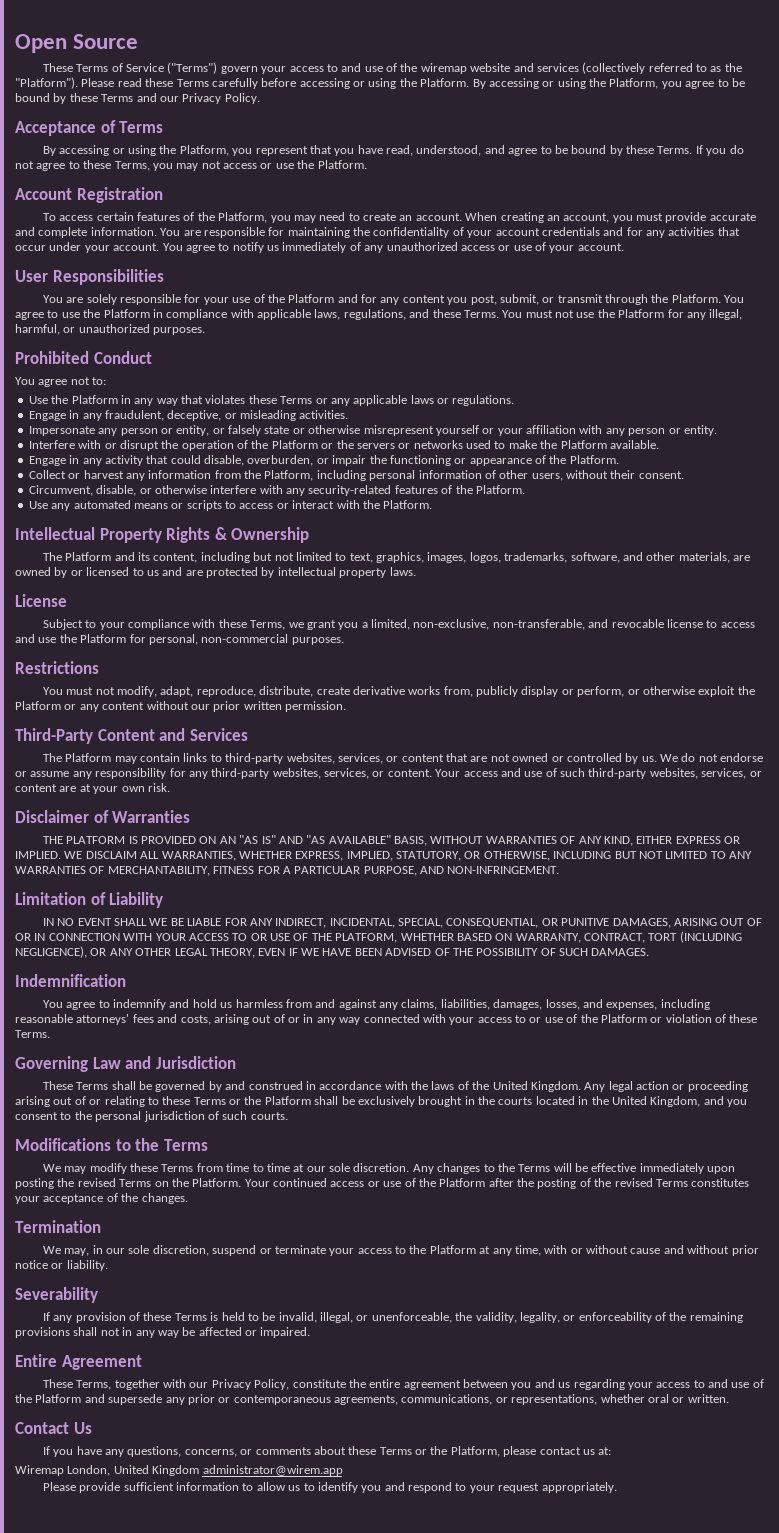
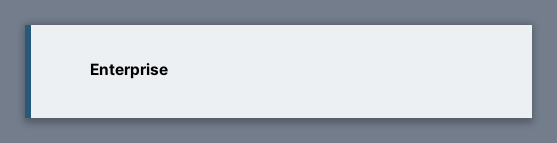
- Open Source
- These Terms of Service ("Terms") govern your access to and use of the wiremap website and services (collectively referred to as the "Platform"). Please read these Terms carefully before accessing or using the Platform. By accessing or using the Platform, you agree to be bound by these Terms and our Privacy Policy.
- Acceptance of Terms
- By accessing or using the Platform, you represent that you have read, understood, and agree to be bound by these Terms. If you do not agree to these Terms, you may not access or use the Platform.
- Account Registration
- To access certain features of the Platform, you may need to create an account. When creating an account, you must provide accurate and complete information. You are responsible for maintaining the confidentiality of your account credentials and for any activities that occur under your account. You agree to notify us immediately of any unauthorized access or use of your account.
- User Responsibilities
- You are solely responsible for your use of the Platform and for any content you post, submit, or transmit through the Platform. You agree to use the Platform in compliance with applicable laws, regulations, and these Terms. You must not use the Platform for any illegal, harmful, or unauthorized purposes.
- Prohibited Conduct
- You agree not to:
- Use the Platform in any way that violates these Terms or any applicable laws or regulations.
- Engage in any fraudulent, deceptive, or misleading activities.
- Impersonate any person or entity, or falsely state or otherwise misrepresent yourself or your affiliation with any person or entity.
- Interfere with or disrupt the operation of the Platform or the servers or networks used to make the Platform available.
- Engage in any activity that could disable, overburden, or impair the functioning or appearance of the Platform.
- Collect or harvest any information from the Platform, including personal information of other users, without their consent.
- Circumvent, disable, or otherwise interfere with any security-related features of the Platform.
- Use any automated means or scripts to access or interact with the Platform.
- Intellectual Property Rights & Ownership
- The Platform and its content, including but not limited to text, graphics, images, logos, trademarks, software, and other materials, are owned by or licensed to us and are protected by intellectual property laws.
- License
- Subject to your compliance with these Terms, we grant you a limited, non-exclusive, non-transferable, and revocable license to access and use the Platform for personal, non-commercial purposes.
- Restrictions
- You must not modify, adapt, reproduce, distribute, create derivative works from, publicly display or perform, or otherwise exploit the Platform or any content without our prior written permission.
- Third-Party Content and Services
- The Platform may contain links to third-party websites, services, or content that are not owned or controlled by us. We do not endorse or assume any responsibility for any third-party websites, services, or content. Your access and use of such third-party websites, services, or content are at your own risk.
- Disclaimer of Warranties
- THE PLATFORM IS PROVIDED ON AN "AS IS" AND "AS AVAILABLE" BASIS, WITHOUT WARRANTIES OF ANY KIND, EITHER EXPRESS OR IMPLIED. WE DISCLAIM ALL WARRANTIES, WHETHER EXPRESS, IMPLIED, STATUTORY, OR OTHERWISE, INCLUDING BUT NOT LIMITED TO ANY WARRANTIES OF MERCHANTABILITY, FITNESS FOR A PARTICULAR PURPOSE, AND NON-INFRINGEMENT.
- Limitation of Liability
- IN NO EVENT SHALL WE BE LIABLE FOR ANY INDIRECT, INCIDENTAL, SPECIAL, CONSEQUENTIAL, OR PUNITIVE DAMAGES, ARISING OUT OF OR IN CONNECTION WITH YOUR ACCESS TO OR USE OF THE PLATFORM, WHETHER BASED ON WARRANTY, CONTRACT, TORT (INCLUDING NEGLIGENCE), OR ANY OTHER LEGAL THEORY, EVEN IF WE HAVE BEEN ADVISED OF THE POSSIBILITY OF SUCH DAMAGES.
- Indemnification
- You agree to indemnify and hold us harmless from and against any claims, liabilities, damages, losses, and expenses, including reasonable attorneys' fees and costs, arising out of or in any way connected with your access to or use of the Platform or violation of these Terms.
- Governing Law and Jurisdiction
- These Terms shall be governed by and construed in accordance with the laws of the United Kingdom. Any legal action or proceeding arising out of or relating to these Terms or the Platform shall be exclusively brought in the courts located in the United Kingdom, and you consent to the personal jurisdiction of such courts.
- Modifications to the Terms
- We may modify these Terms from time to time at our sole discretion. Any changes to the Terms will be effective immediately upon posting the revised Terms on the Platform. Your continued access or use of the Platform after the posting of the revised Terms constitutes your acceptance of the changes.
- Termination
- We may, in our sole discretion, suspend or terminate your access to the Platform at any time, with or without cause and without prior notice or liability.
- Severability
- If any provision of these Terms is held to be invalid, illegal, or unenforceable, the validity, legality, or enforceability of the remaining provisions shall not in any way be affected or impaired.
- Entire Agreement
- These Terms, together with our Privacy Policy, constitute the entire agreement between you and us regarding your access to and use of the Platform and supersede any prior or contemporaneous agreements, communications, or representations, whether oral or written.
- Contact Us
- If you have any questions, concerns, or comments about these Terms or the Platform, please contact us at:
- Wiremap London, United Kingdom administrator@wirem.app
- Please provide sufficient information to allow us to identify you and respond to your request appropriately.
+ Enterprise

